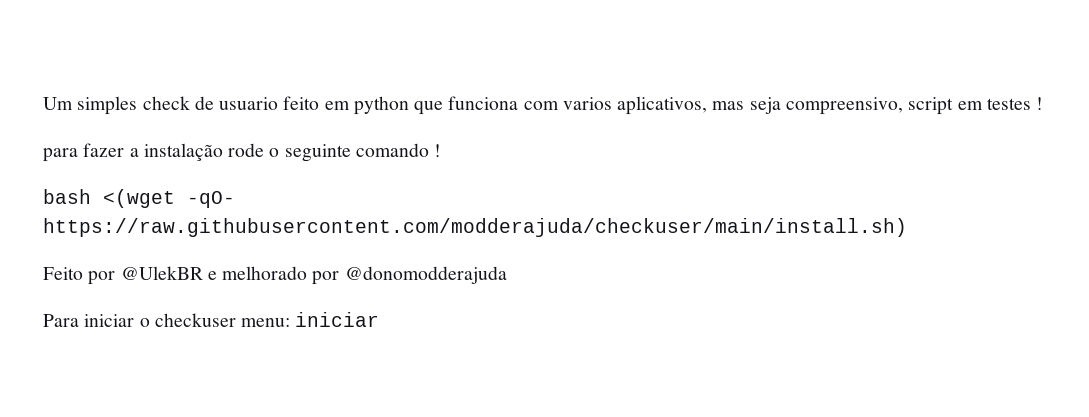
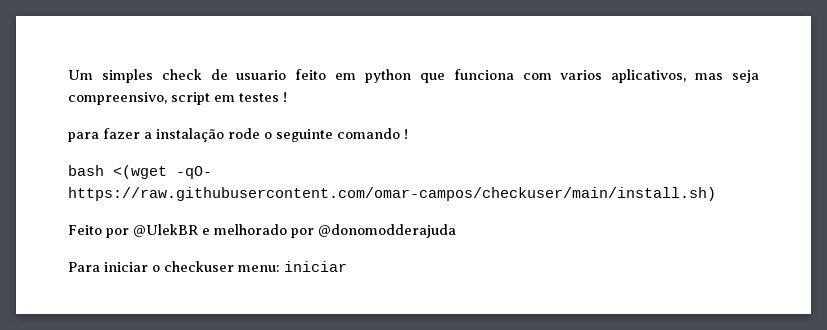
- bash <(wget -qO- https://raw.githubusercontent.com/modderajuda/checkuser/main/install.sh)
+ bash <(wget -qO- https://raw.githubusercontent.com/omar-campos/checkuser/main/install.sh)

